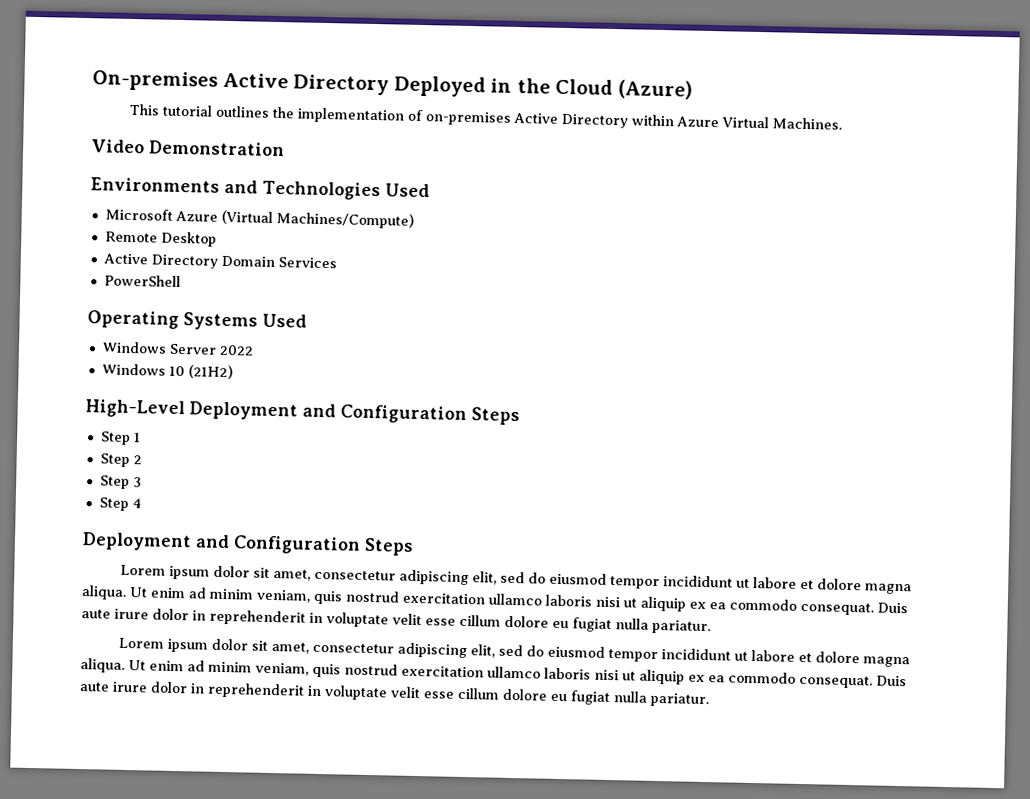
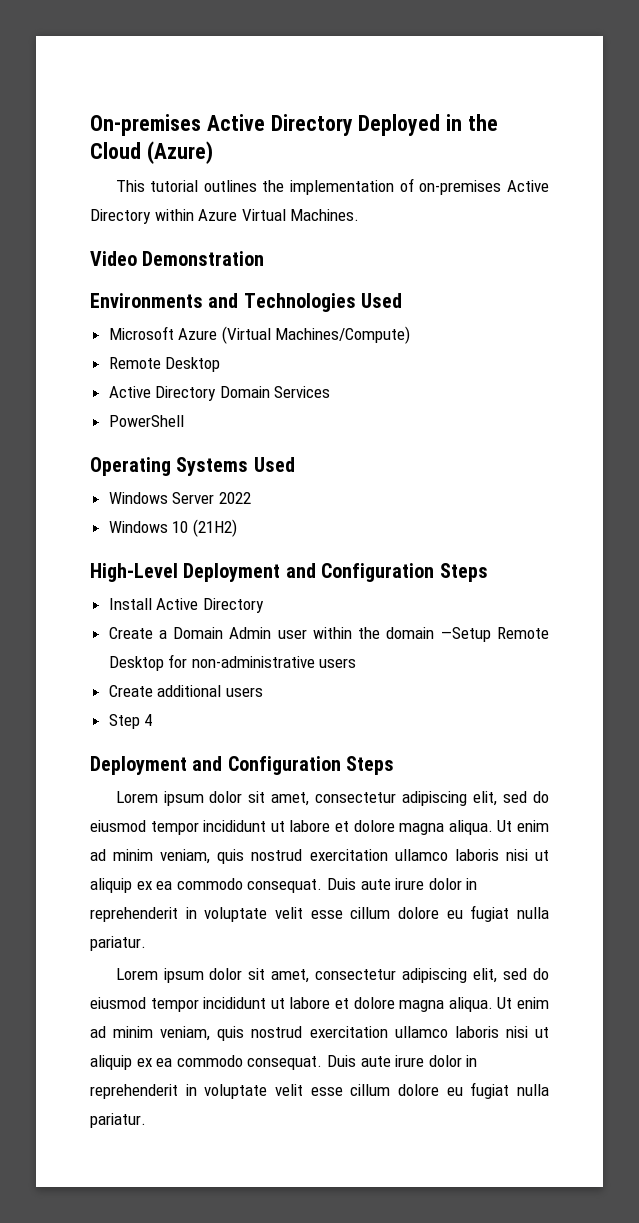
- Step 1
- Step 2
- Step 3
+ Install Active Directory
+ Create a Domain Admin user within the domain —Setup Remote Desktop for non-administrative users
+ Create additional users

